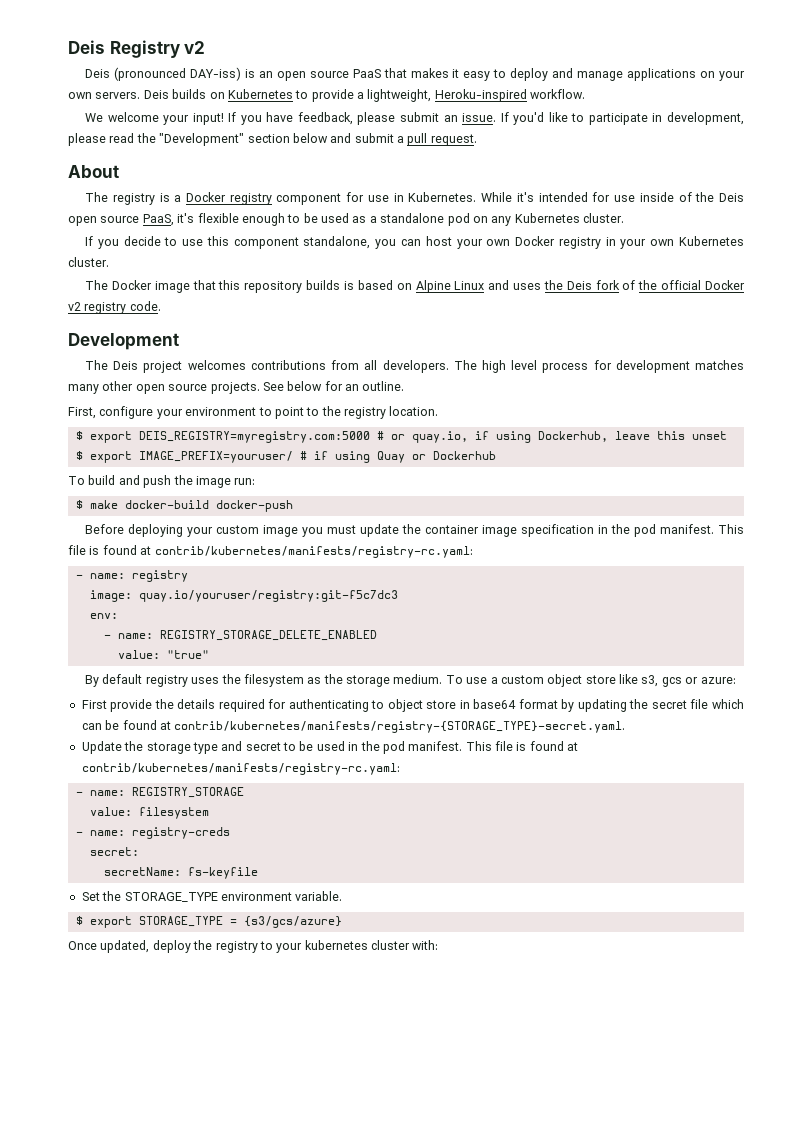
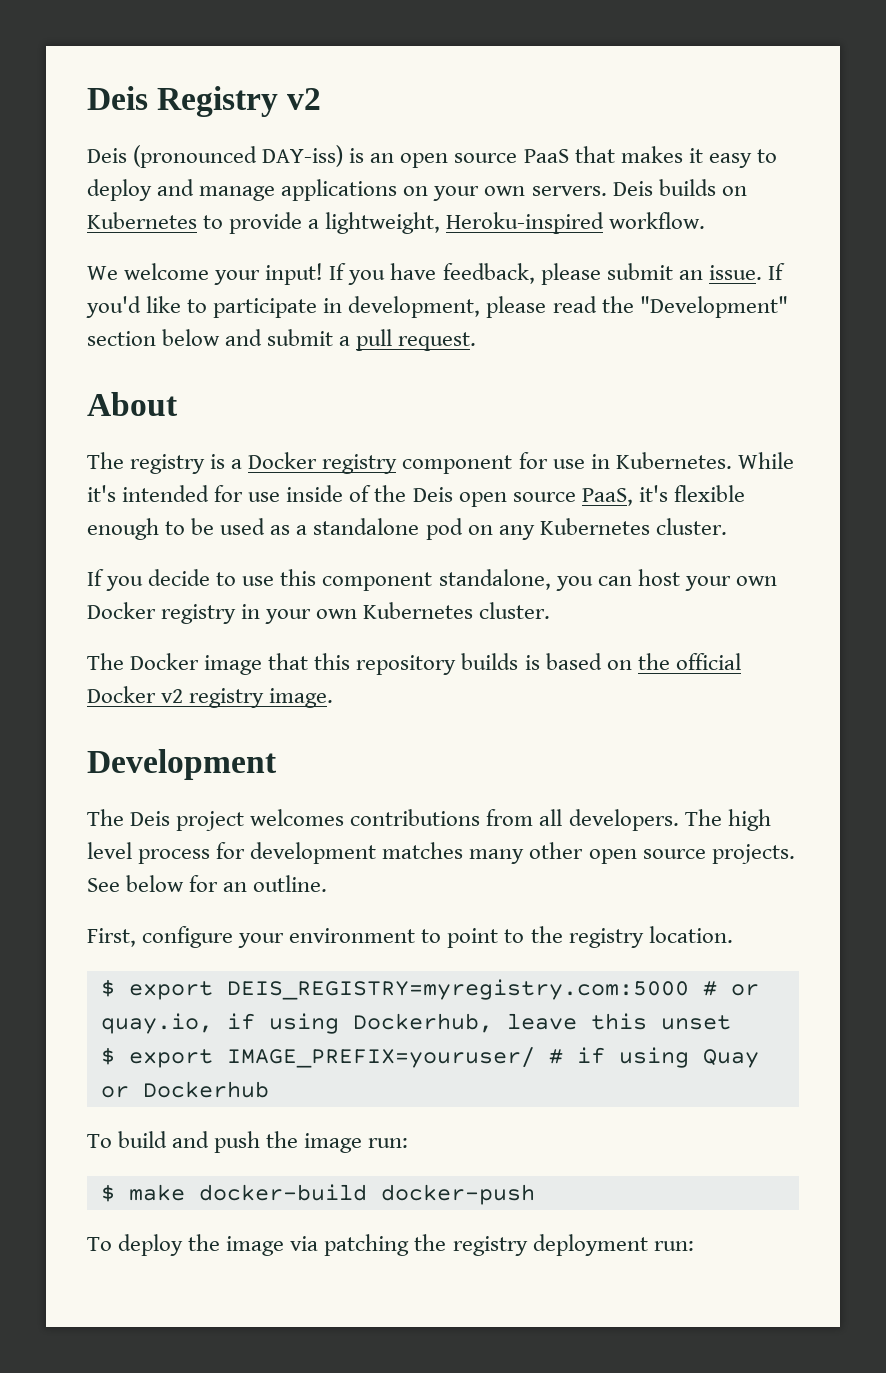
- The Docker image that this repository builds is based on Alpine Linux and uses the Deis fork of the official Docker v2 registry code.
+ The Docker image that this repository builds is based on the official Docker v2 registry image.
- Before deploying your custom image you must update the container image specification in the pod manifest. This file is found at contrib/kubernetes/manifests/registry-rc.yaml:
- - name: registry
- image: quay.io/youruser/registry:git-f5c7dc3
- env:
- - name: REGISTRY_STORAGE_DELETE_ENABLED
- value: "true"
- By default registry uses the filesystem as the storage medium. To use a custom object store like s3, gcs or azure:
- First provide the details required for authenticating to object store in base64 format by updating the secret file which can be found at contrib/kubernetes/manifests/registry-{STORAGE_TYPE}-secret.yaml.
- Update the storage type and secret to be used in the pod manifest. This file is found at contrib/kubernetes/manifests/registry-rc.yaml:
- - name: REGISTRY_STORAGE
- value: filesystem
- - name: registry-creds
- secret:
- secretName: fs-keyfile
- Set the STORAGE_TYPE environment variable.
- $ export STORAGE_TYPE = {s3/gcs/azure}
- Once updated, deploy the registry to your kubernetes cluster with:
+ To deploy the image via patching the registry deployment run:

